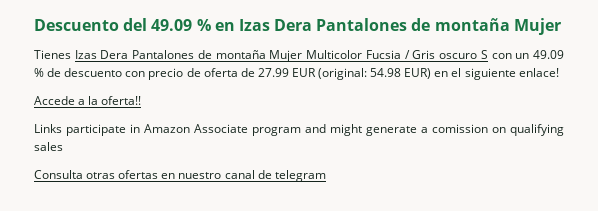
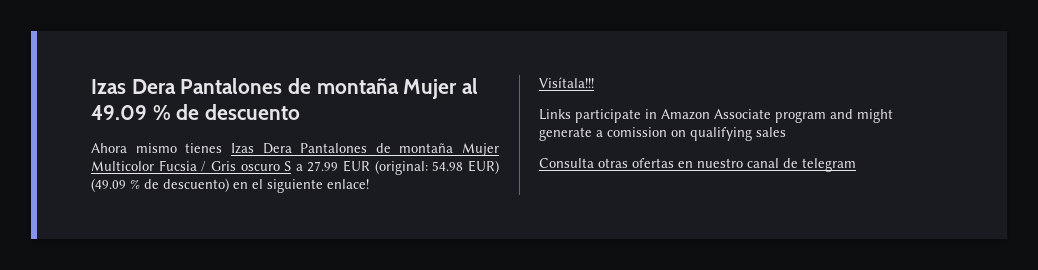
- Descuento del 49.09 % en Izas Dera Pantalones de montaña Mujer
- Tienes Izas Dera Pantalones de montaña Mujer Multicolor Fucsia / Gris oscuro S con un 49.09 % de descuento con precio de oferta de 27.99 EUR (original: 54.98 EUR) en el siguiente enlace!
+ Izas Dera Pantalones de montaña Mujer al 49.09 % de descuento
+ Ahora mismo tienes Izas Dera Pantalones de montaña Mujer Multicolor Fucsia / Gris oscuro S a 27.99 EUR (original: 54.98 EUR) (49.09 % de descuento) en el siguiente enlace!
- Accede a la oferta!!
+ Visítala!!!

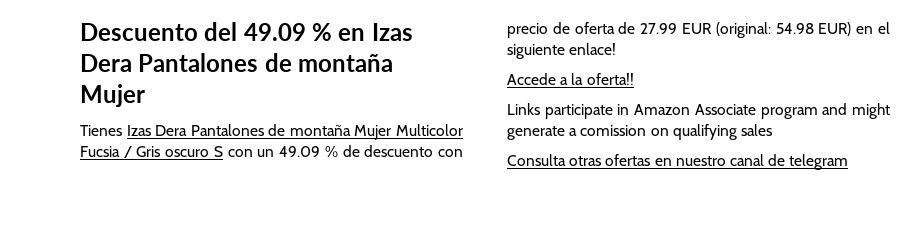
- Izas Dera Pantalones de montaña Mujer al 49.09 % de descuento
- Ahora mismo tienes Izas Dera Pantalones de montaña Mujer Multicolor Fucsia / Gris oscuro S a 27.99 EUR (original: 54.98 EUR) (49.09 % de descuento) en el siguiente enlace!
+ Descuento del 49.09 % en Izas Dera Pantalones de montaña Mujer
+ Tienes Izas Dera Pantalones de montaña Mujer Multicolor Fucsia / Gris oscuro S con un 49.09 % de descuento con precio de oferta de 27.99 EUR (original: 54.98 EUR) en el siguiente enlace!
- Visítala!!!
+ Accede a la oferta!!

